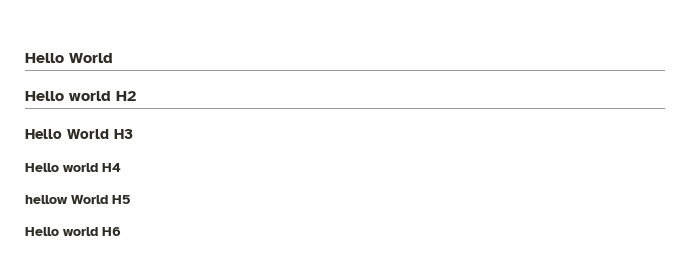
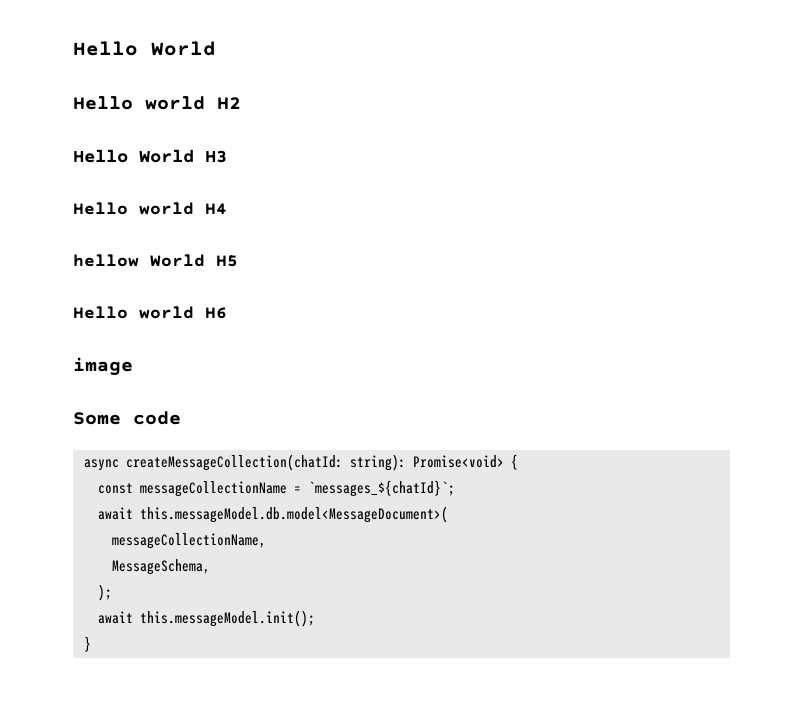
+ image
+ Some code
+ async createMessageCollection(chatId: string): Promise<void> {
+ const messageCollectionName = `messages_${chatId}`;
+ await this.messageModel.db.model<MessageDocument>(
+ messageCollectionName,
+ MessageSchema,
+ );
+ await this.messageModel.init();
+ }

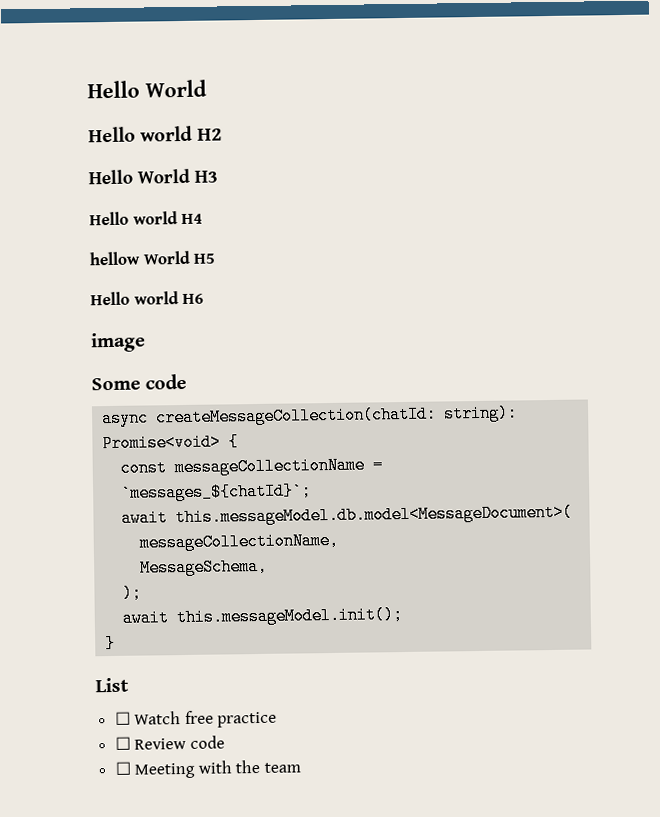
+ List
+ ☐ Watch free practice
+ ☐ Review code
+ ☐ Meeting with the team

